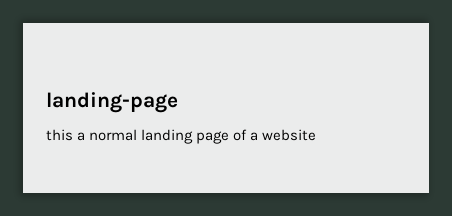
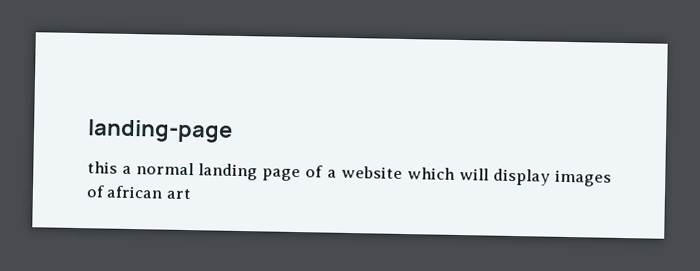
- this a normal landing page of a website
+ this a normal landing page of a website which will display images of african art

